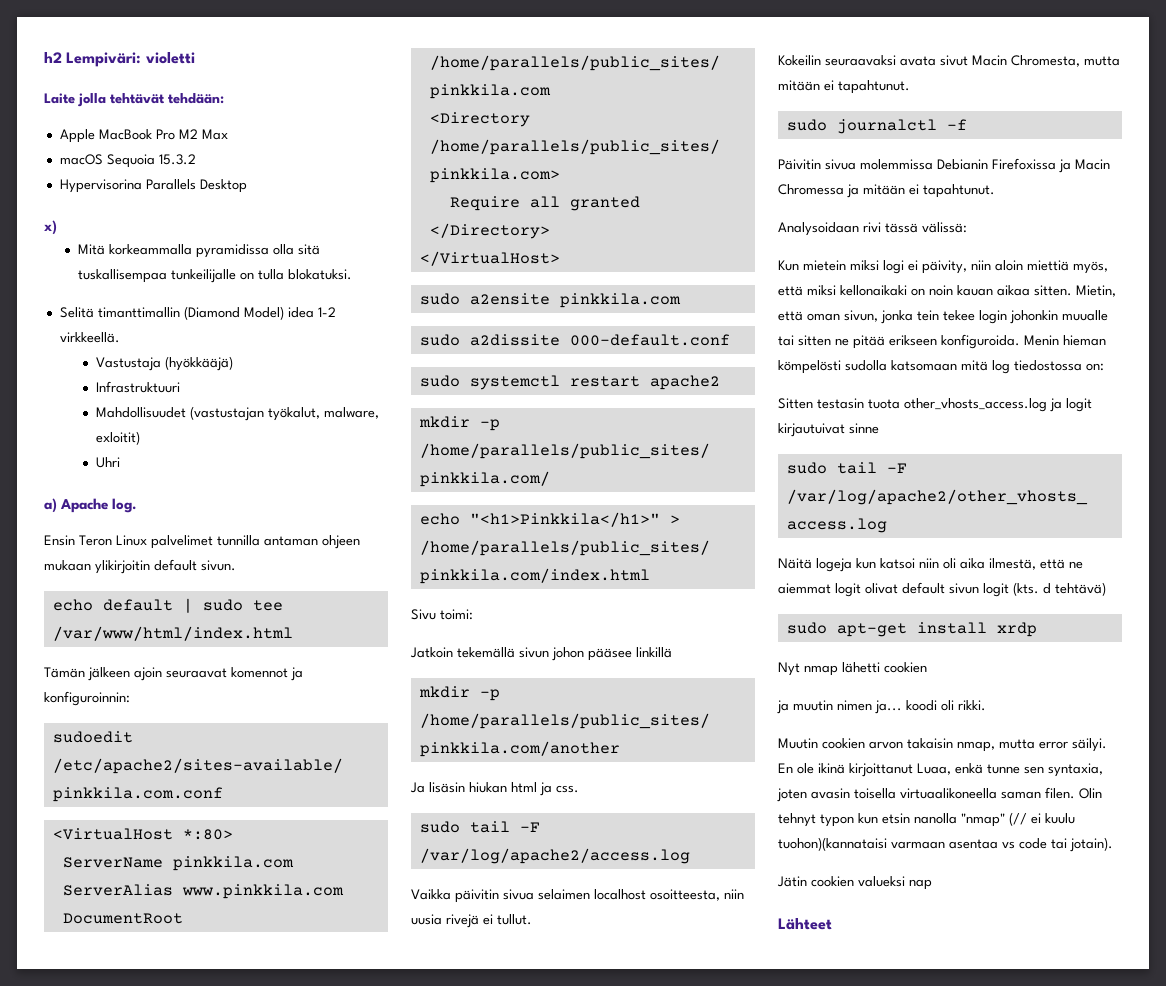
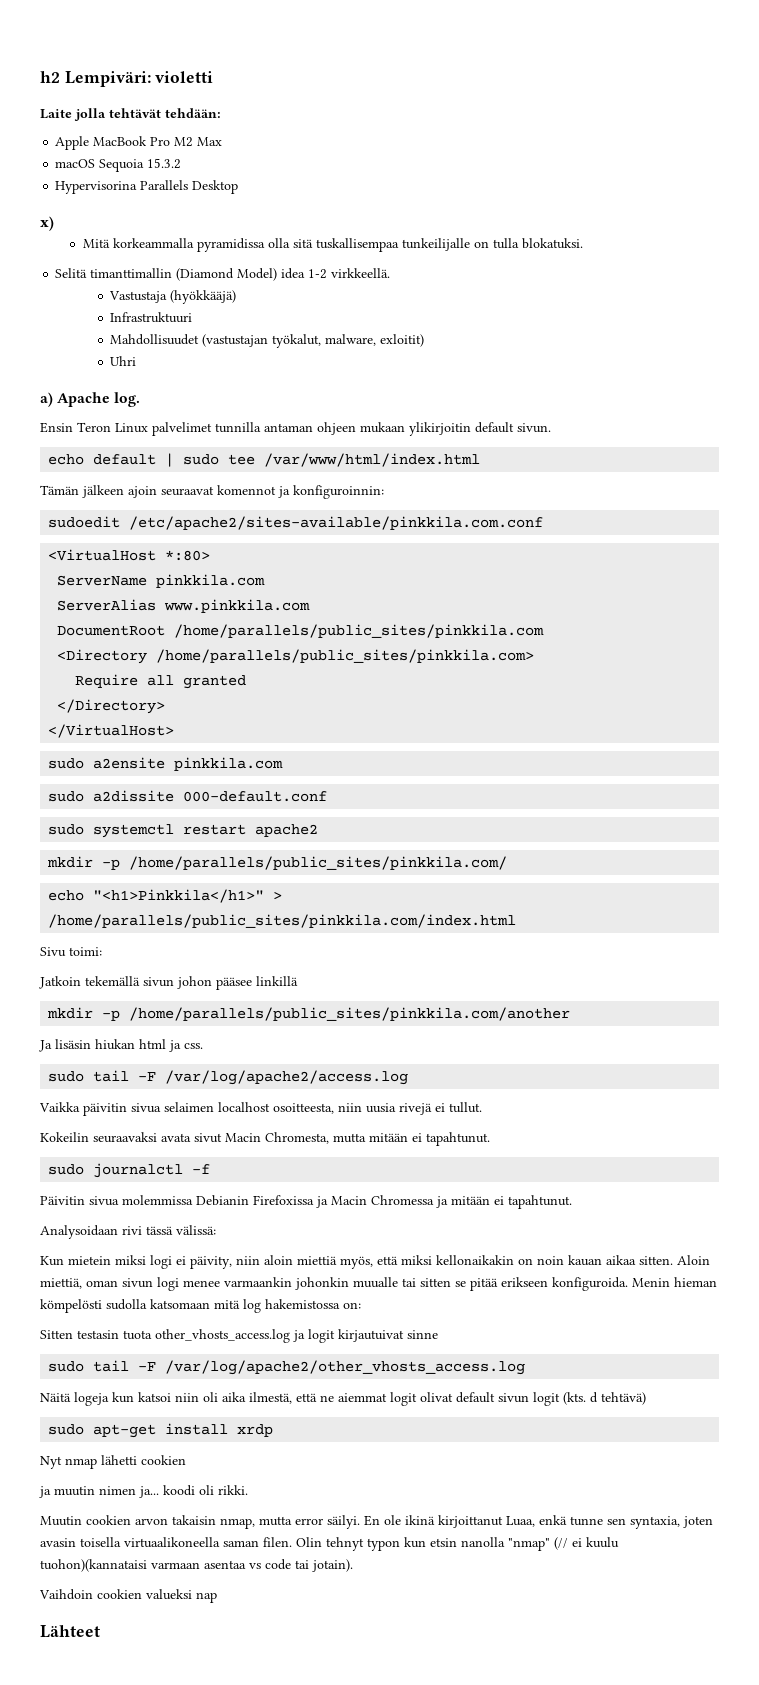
- Kun mietein miksi logi ei päivity, niin aloin miettiä myös, että miksi kellonaikaki on noin kauan aikaa sitten.
+ Kun mietein miksi logi ei päivity, niin aloin miettiä myös, että miksi kellonaikakin on noin kauan aikaa sitten.
- Mietin, että oman sivun, jonka tein tekee login johonkin muualle tai sitten ne pitää erikseen konfiguroida.
+ Aloin miettiä, oman sivun logi menee varmaankin johonkin muualle tai sitten se pitää erikseen konfiguroida.
- Menin hieman kömpelösti sudolla katsomaan mitä log tiedostossa on:
+ Menin hieman kömpelösti sudolla katsomaan mitä log hakemistossa on:
- Jätin cookien valueksi nap
+ Vaihdoin cookien valueksi nap

